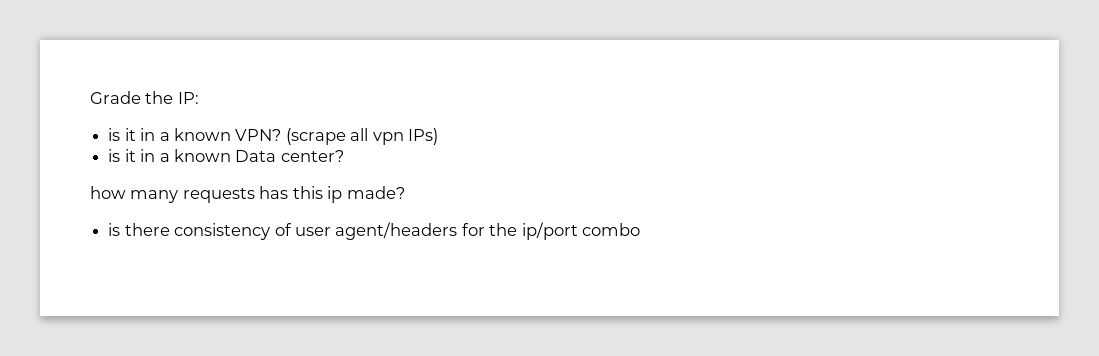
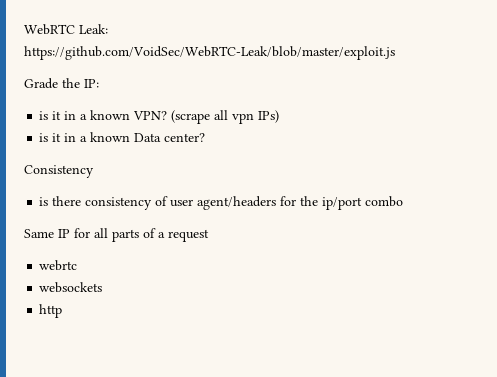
+ WebRTC Leak: https://github.com/VoidSec/WebRTC-Leak/blob/master/exploit.js
- how many requests has this ip made?
+ Consistency
+ Same IP for all parts of a request
+ webrtc
+ websockets
+ http

